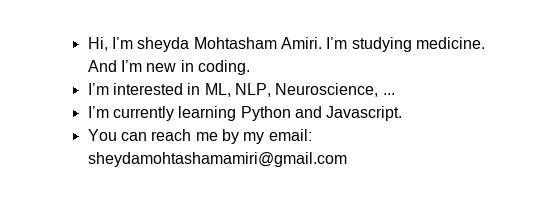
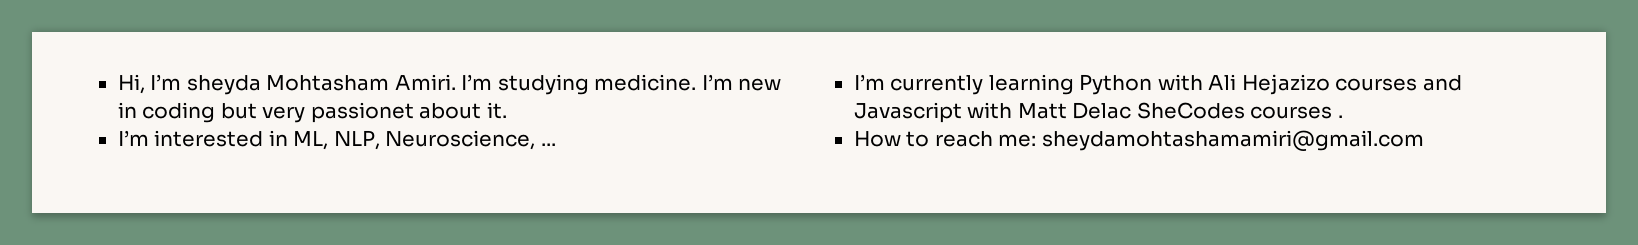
- And I’m new in coding.
+ I’m new in coding but very passionet about it.
- I’m currently learning Python and Javascript.
- You can reach me by my email: sheydamohtashamamiri@gmail.com
+ I’m currently learning Python with Ali Hejazizo courses and Javascript with Matt Delac SheCodes courses .
+ How to reach me: sheydamohtashamamiri@gmail.com

